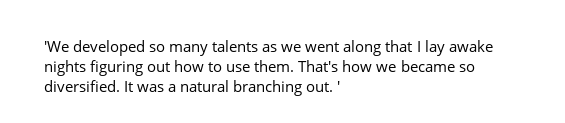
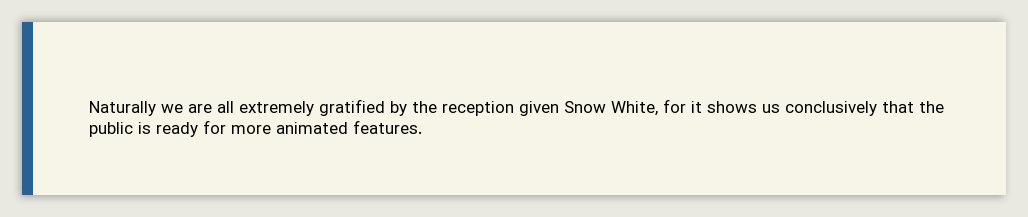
- 'We developed so many talents as we went along that I lay awake nights figuring out how to use them. That's how we became so diversified. It was a natural branching out. '
+ Naturally we are all extremely gratified by the reception given Snow White, for it shows us conclusively that the public is ready for more animated features.

